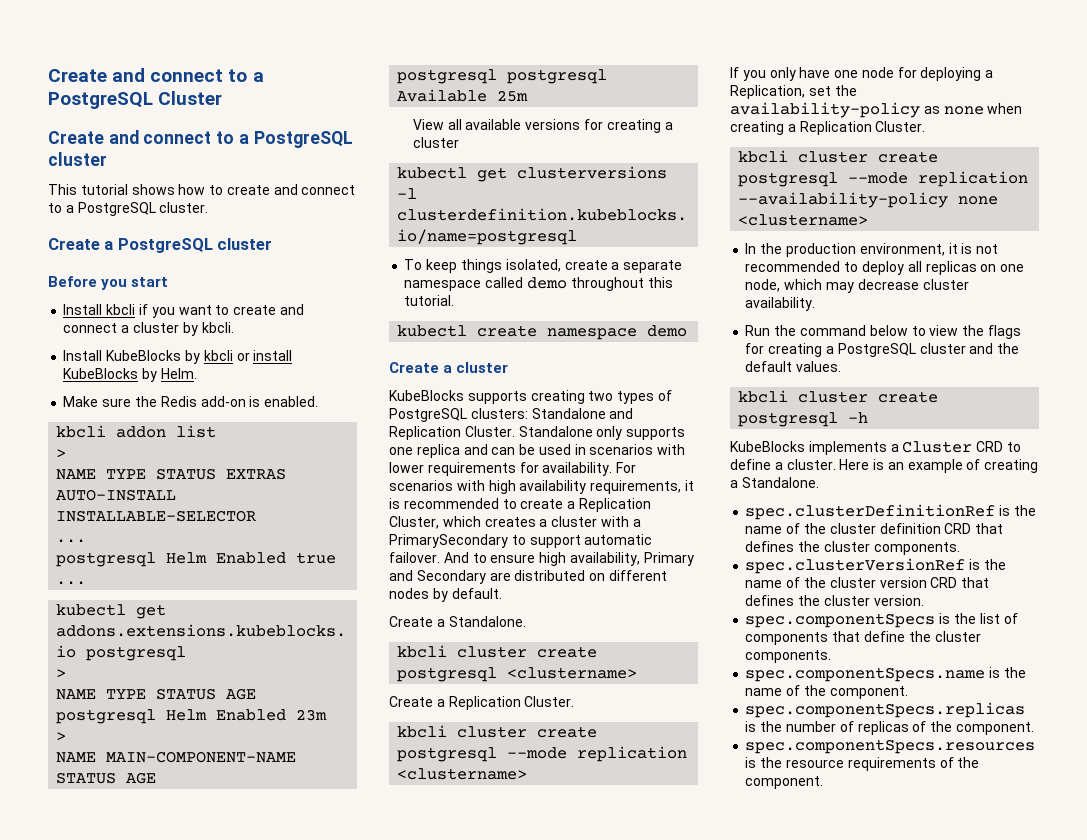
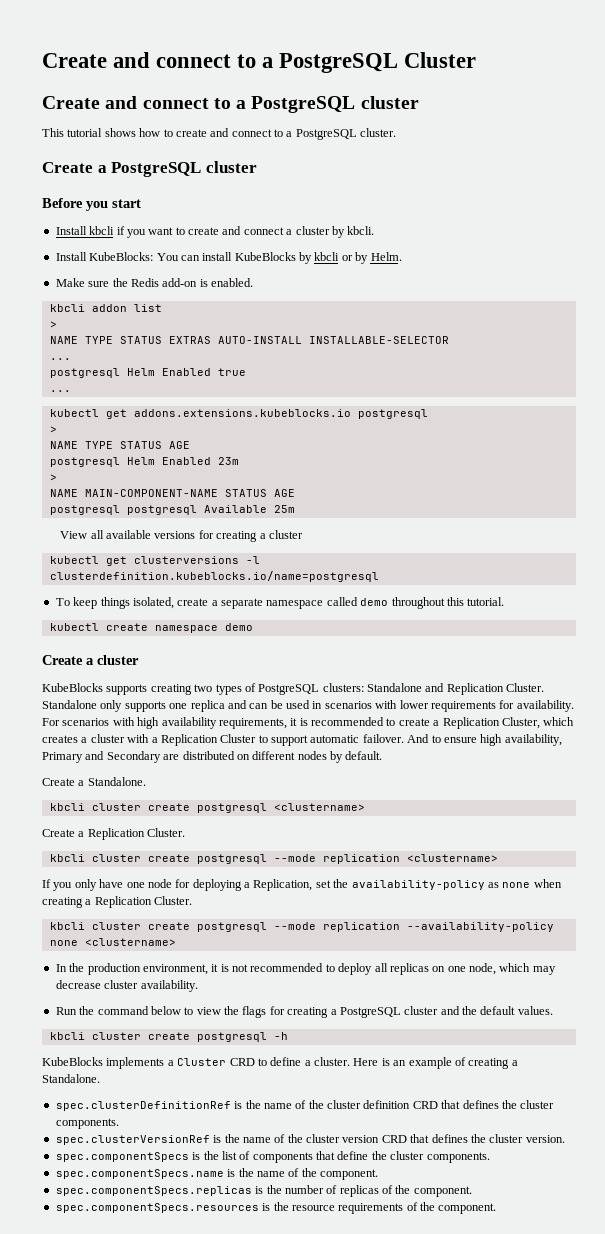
- Install KubeBlocks by kbcli or install KubeBlocks by Helm.
+ Install KubeBlocks: You can install KubeBlocks by kbcli or by Helm.
- For scenarios with high availability requirements, it is recommended to create a Replication Cluster, which creates a cluster with a PrimarySecondary to support automatic failover.
+ For scenarios with high availability requirements, it is recommended to create a Replication Cluster, which creates a cluster with a Replication Cluster to support automatic failover.

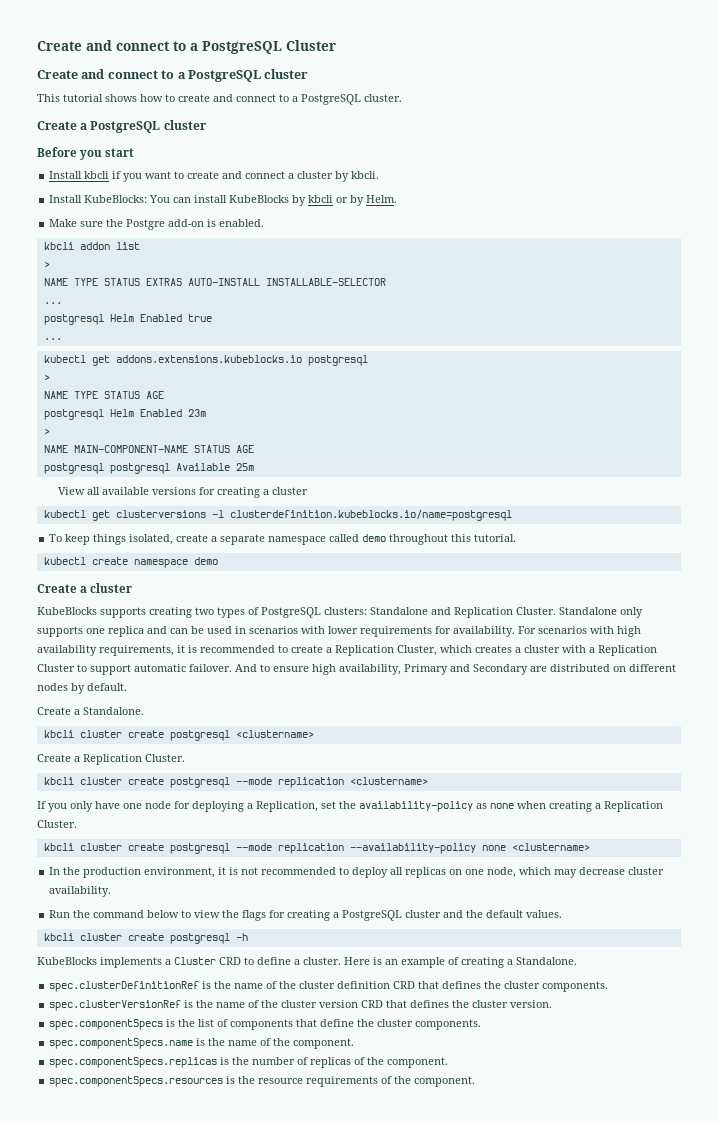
- Make sure the Redis add-on is enabled.
+ Make sure the Postgre add-on is enabled.

